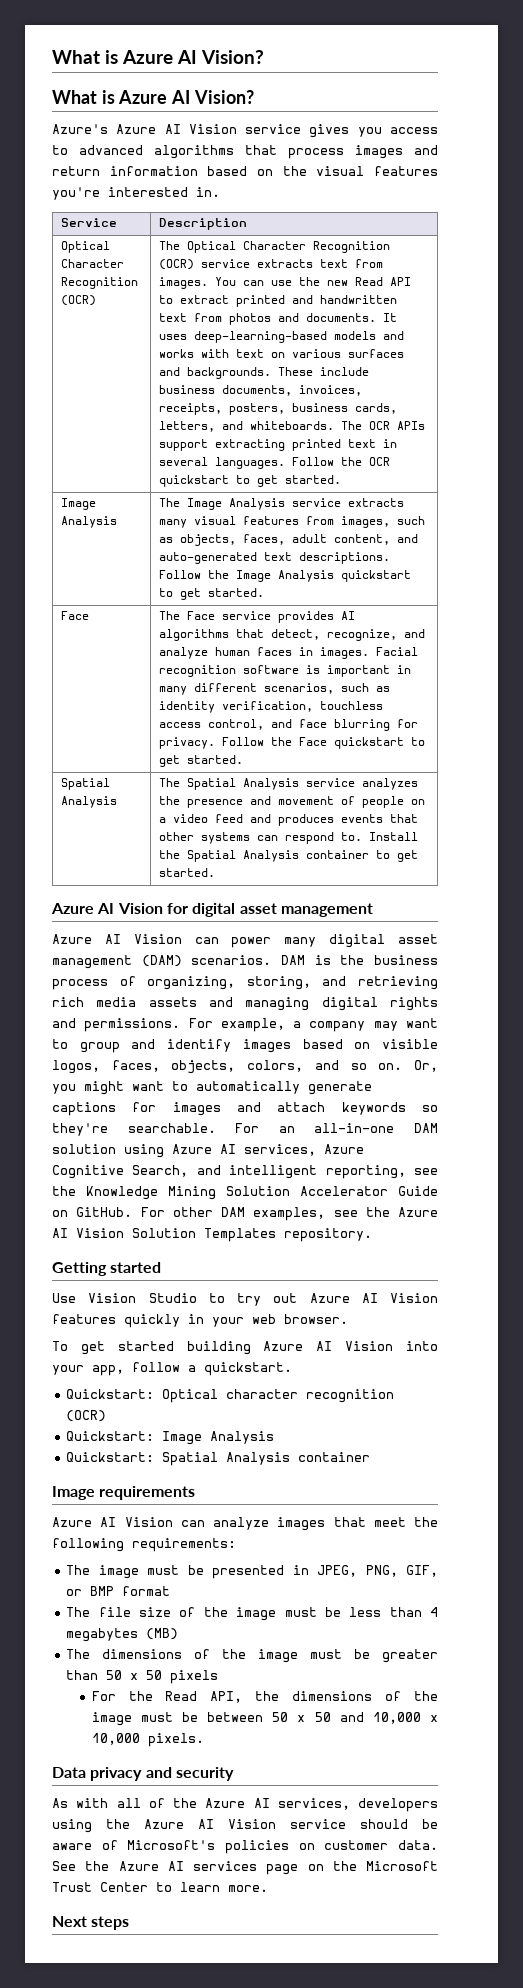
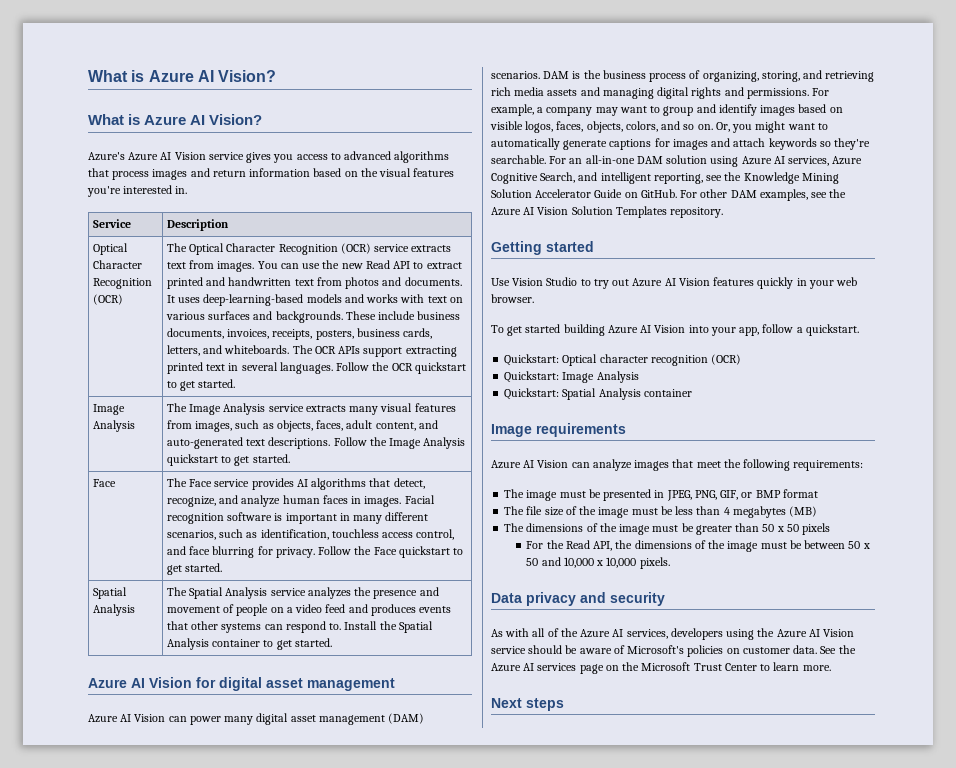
- Facial recognition software is important in many different scenarios, such as identity verification, touchless access control, and face blurring for privacy.
+ Facial recognition software is important in many different scenarios, such as identification, touchless access control, and face blurring for privacy.

